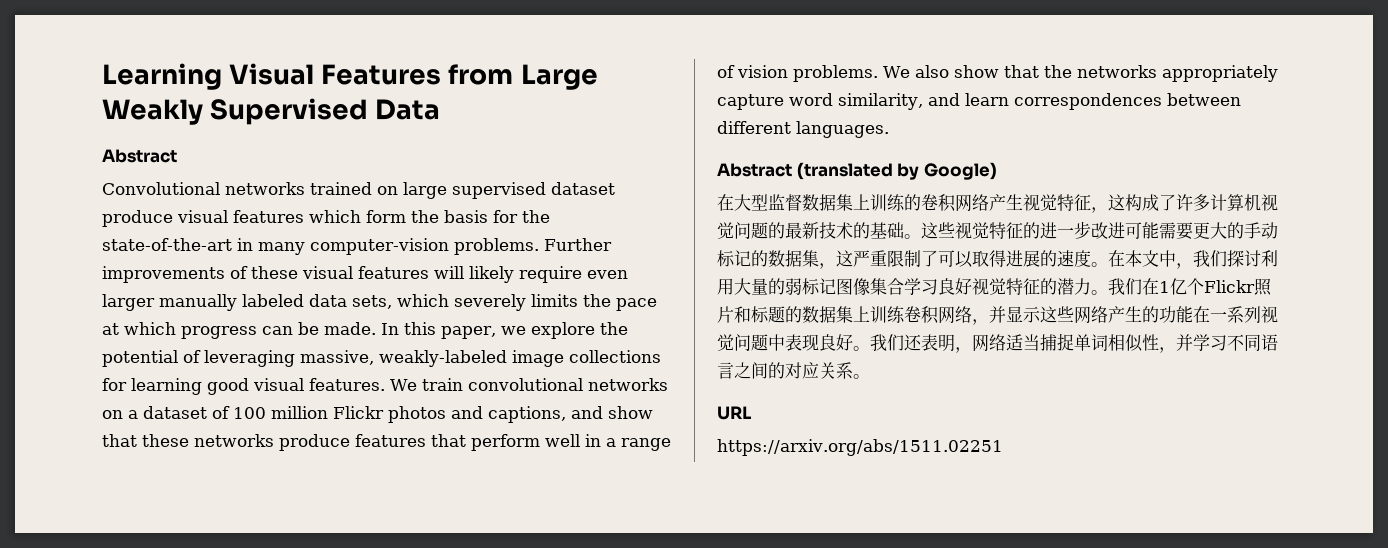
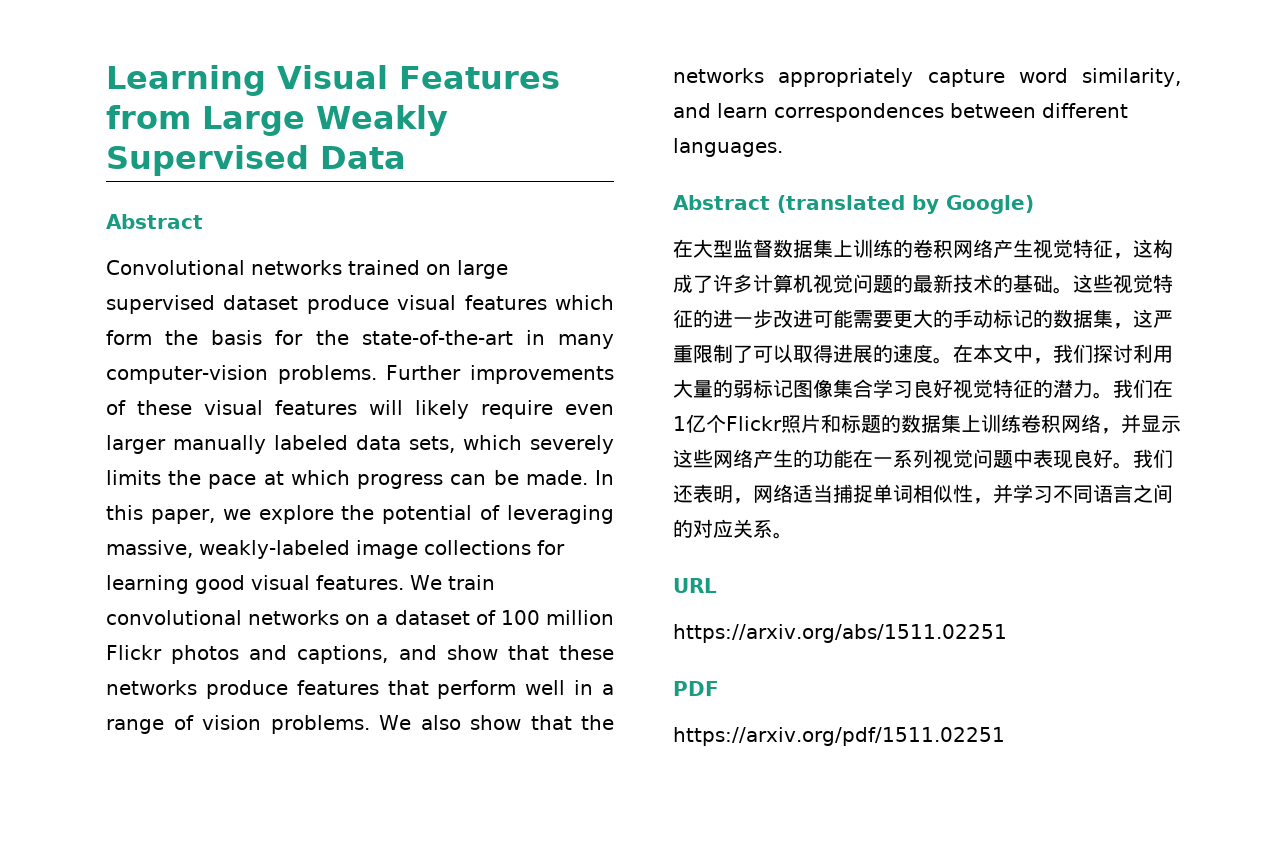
+ PDF
+ https://arxiv.org/pdf/1511.02251

